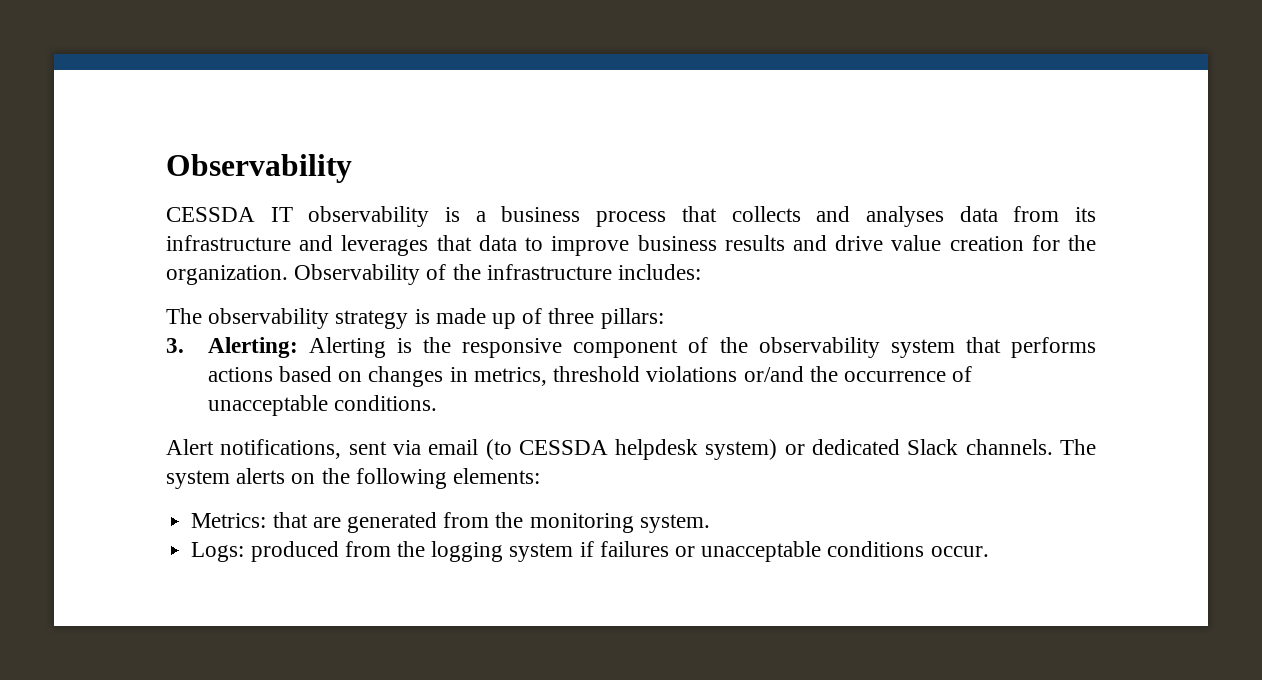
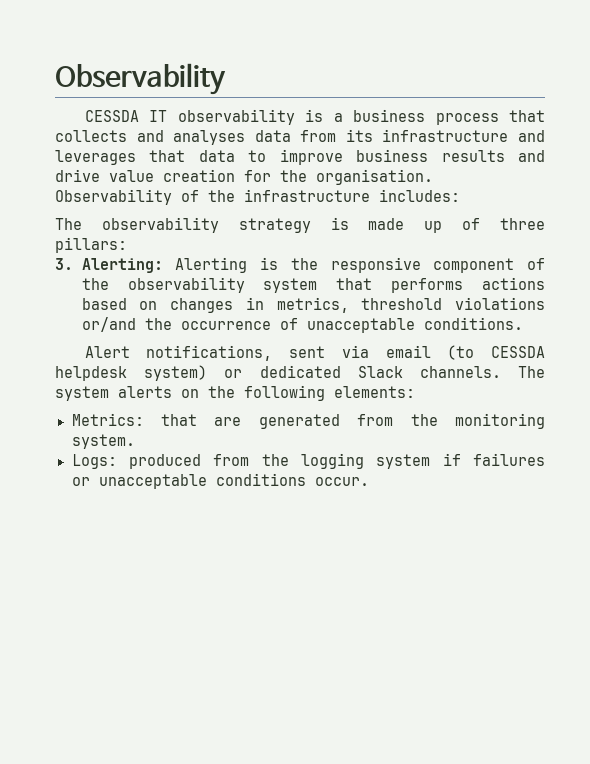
- CESSDA IT observability is a business process that collects and analyses data from its infrastructure and leverages that data to improve business results and drive value creation for the organization.
+ CESSDA IT observability is a business process that collects and analyses data from its infrastructure and leverages that data to improve business results and drive value creation for the organisation.

